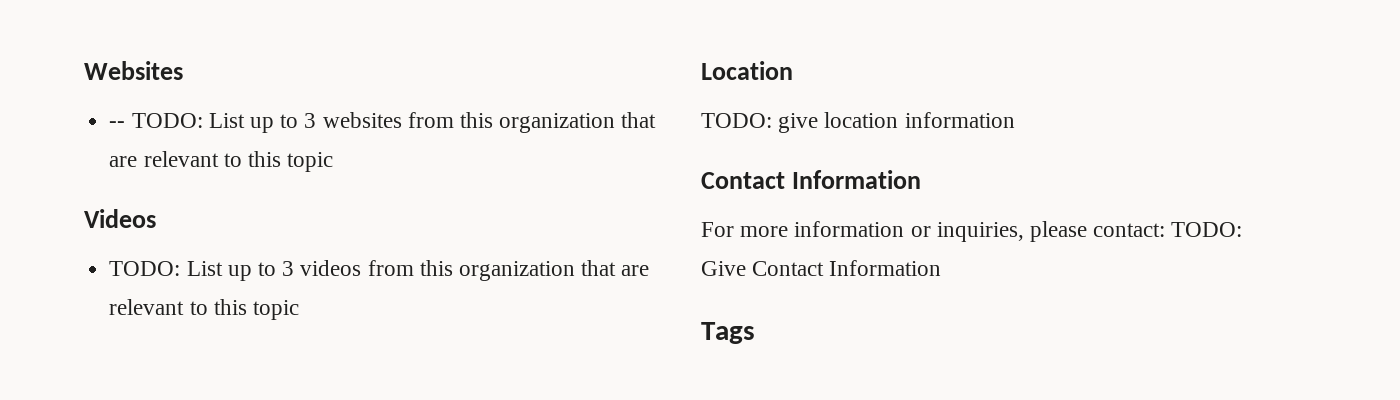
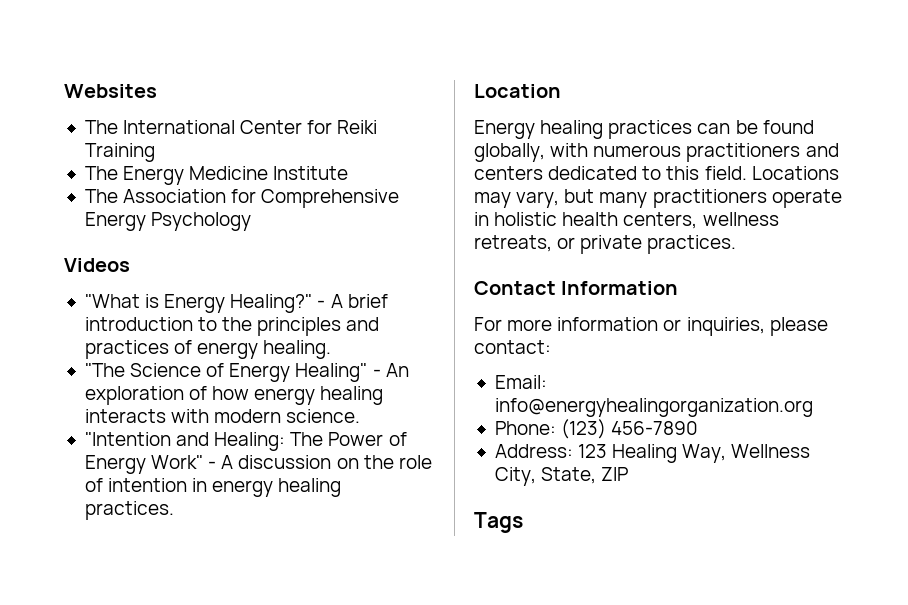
- -- TODO: List up to 3 websites from this organization that are relevant to this topic
+ The International Center for Reiki Training
+ The Energy Medicine Institute
+ The Association for Comprehensive Energy Psychology
  Videos
- TODO: List up to 3 videos from this organization that are relevant to this topic
+ "What is Energy Healing?" - A brief introduction to the principles and practices of energy healing.
+ "The Science of Energy Healing" - An exploration of how energy healing interacts with modern science.
+ "Intention and Healing: The Power of Energy Work" - A discussion on the role of intention in energy healing practices.
  Location
- TODO: give location information
+ Energy healing practices can be found globally, with numerous practitioners and centers dedicated to this field. Locations may vary, but many practitioners operate in holistic health centers, wellness retreats, or private practices.
- For more information or inquiries, please contact: TODO: Give Contact Information
+ For more information or inquiries, please contact:
+ Email: info@energyhealingorganization.org
+ Phone: (123) 456-7890
+ Address: 123 Healing Way, Wellness City, State, ZIP

